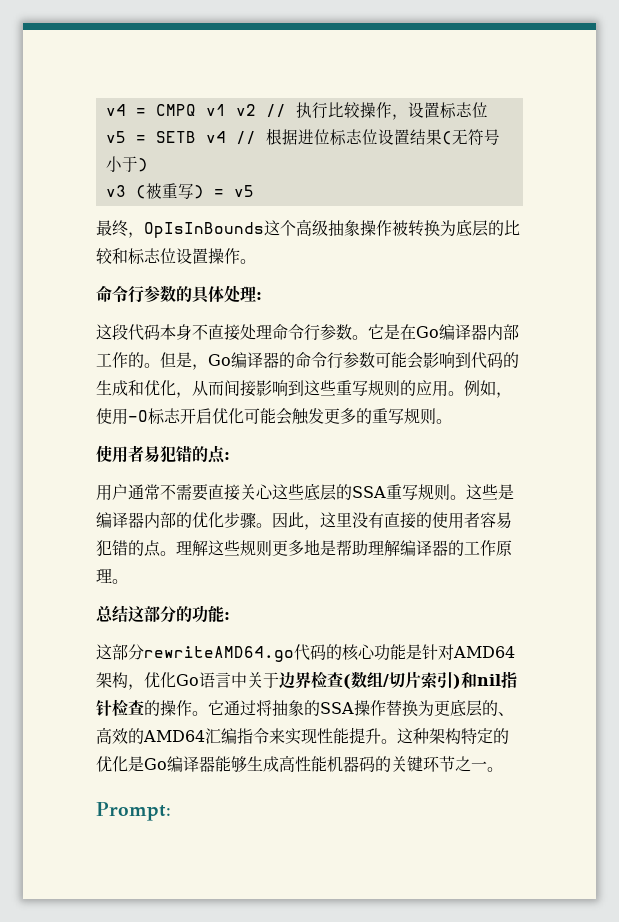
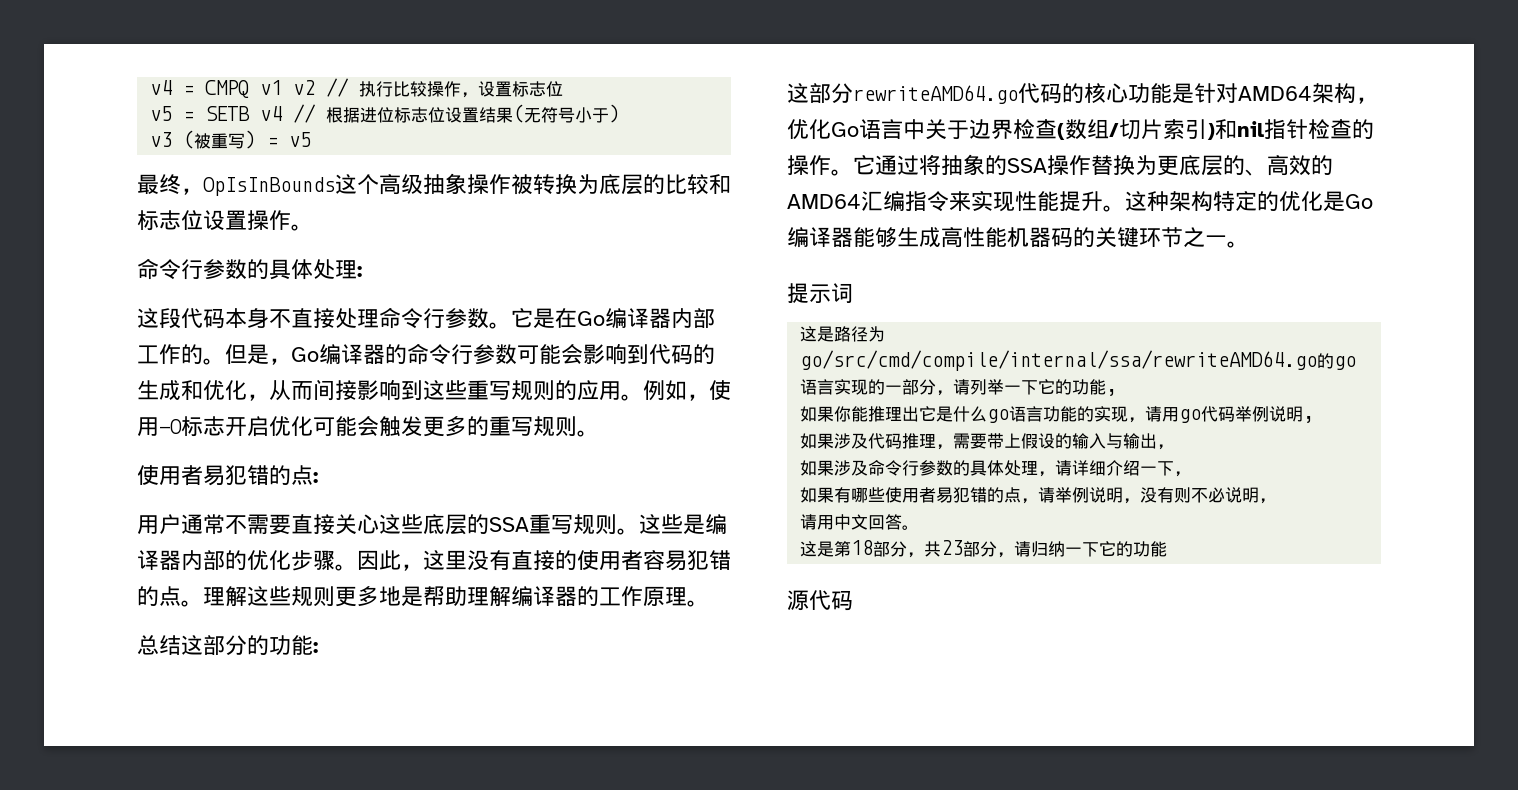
- Prompt:
+ 提示词
+ 这是路径为go/src/cmd/compile/internal/ssa/rewriteAMD64.go的go语言实现的一部分，请列举一下它的功能,
+ 如果你能推理出它是什么go语言功能的实现，请用go代码举例说明,
+ 如果涉及代码推理，需要带上假设的输入与输出，
+ 如果涉及命令行参数的具体处理，请详细介绍一下，
+ 如果有哪些使用者易犯错的点，请举例说明，没有则不必说明，
+ 请用中文回答。
+ 这是第18部分，共23部分，请归纳一下它的功能
+ 源代码

